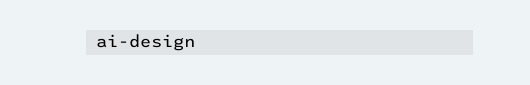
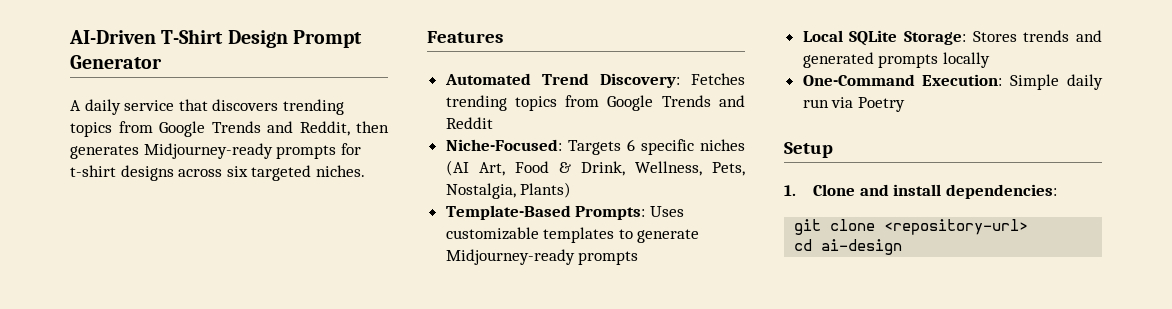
- ai-design
+ AI-Driven T-Shirt Design Prompt Generator
+ A daily service that discovers trending topics from Google Trends and Reddit, then generates Midjourney-ready prompts for t-shirt designs across six targeted niches.
+ Features
+ Automated Trend Discovery: Fetches trending topics from Google Trends and Reddit
+ Niche-Focused: Targets 6 specific niches (AI Art, Food & Drink, Wellness, Pets, Nostalgia, Plants)
+ Template-Based Prompts: Uses customizable templates to generate Midjourney-ready prompts
+ Local SQLite Storage: Stores trends and generated prompts locally
+ One-Command Execution: Simple daily run via Poetry
+ Setup
+ 1. Clone and install dependencies:
+ git clone <repository-url>
+ cd ai-design

